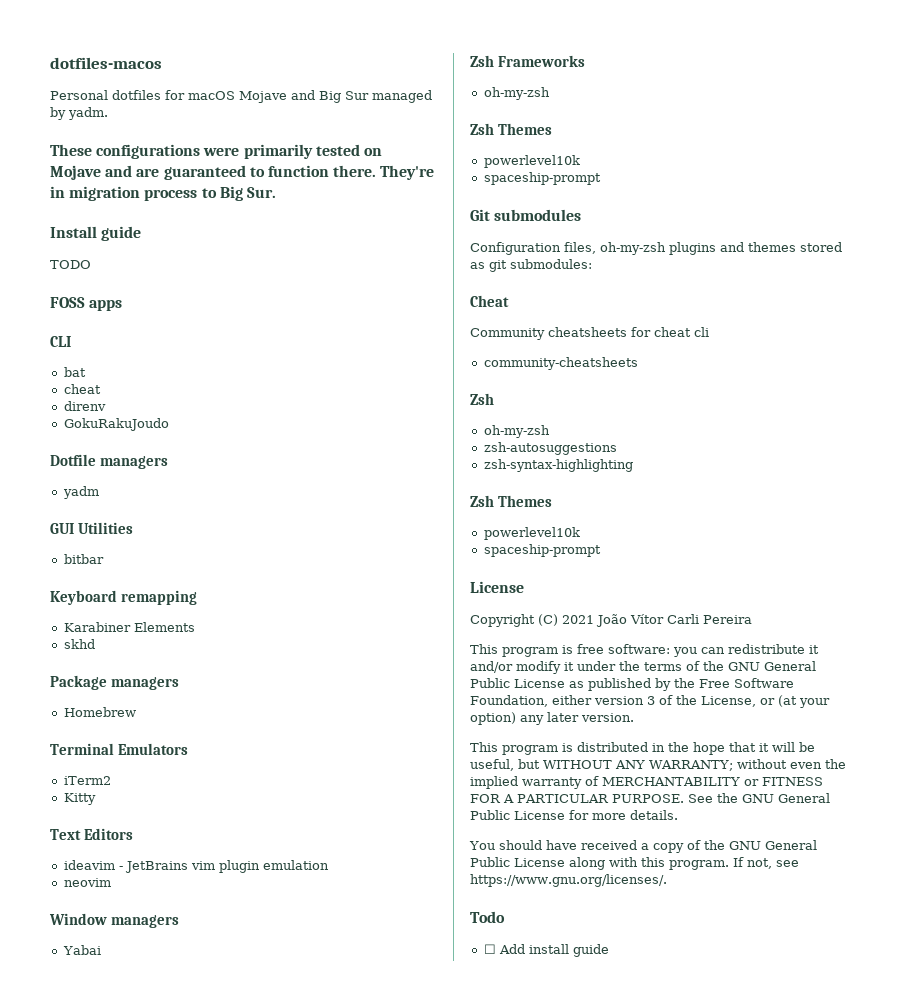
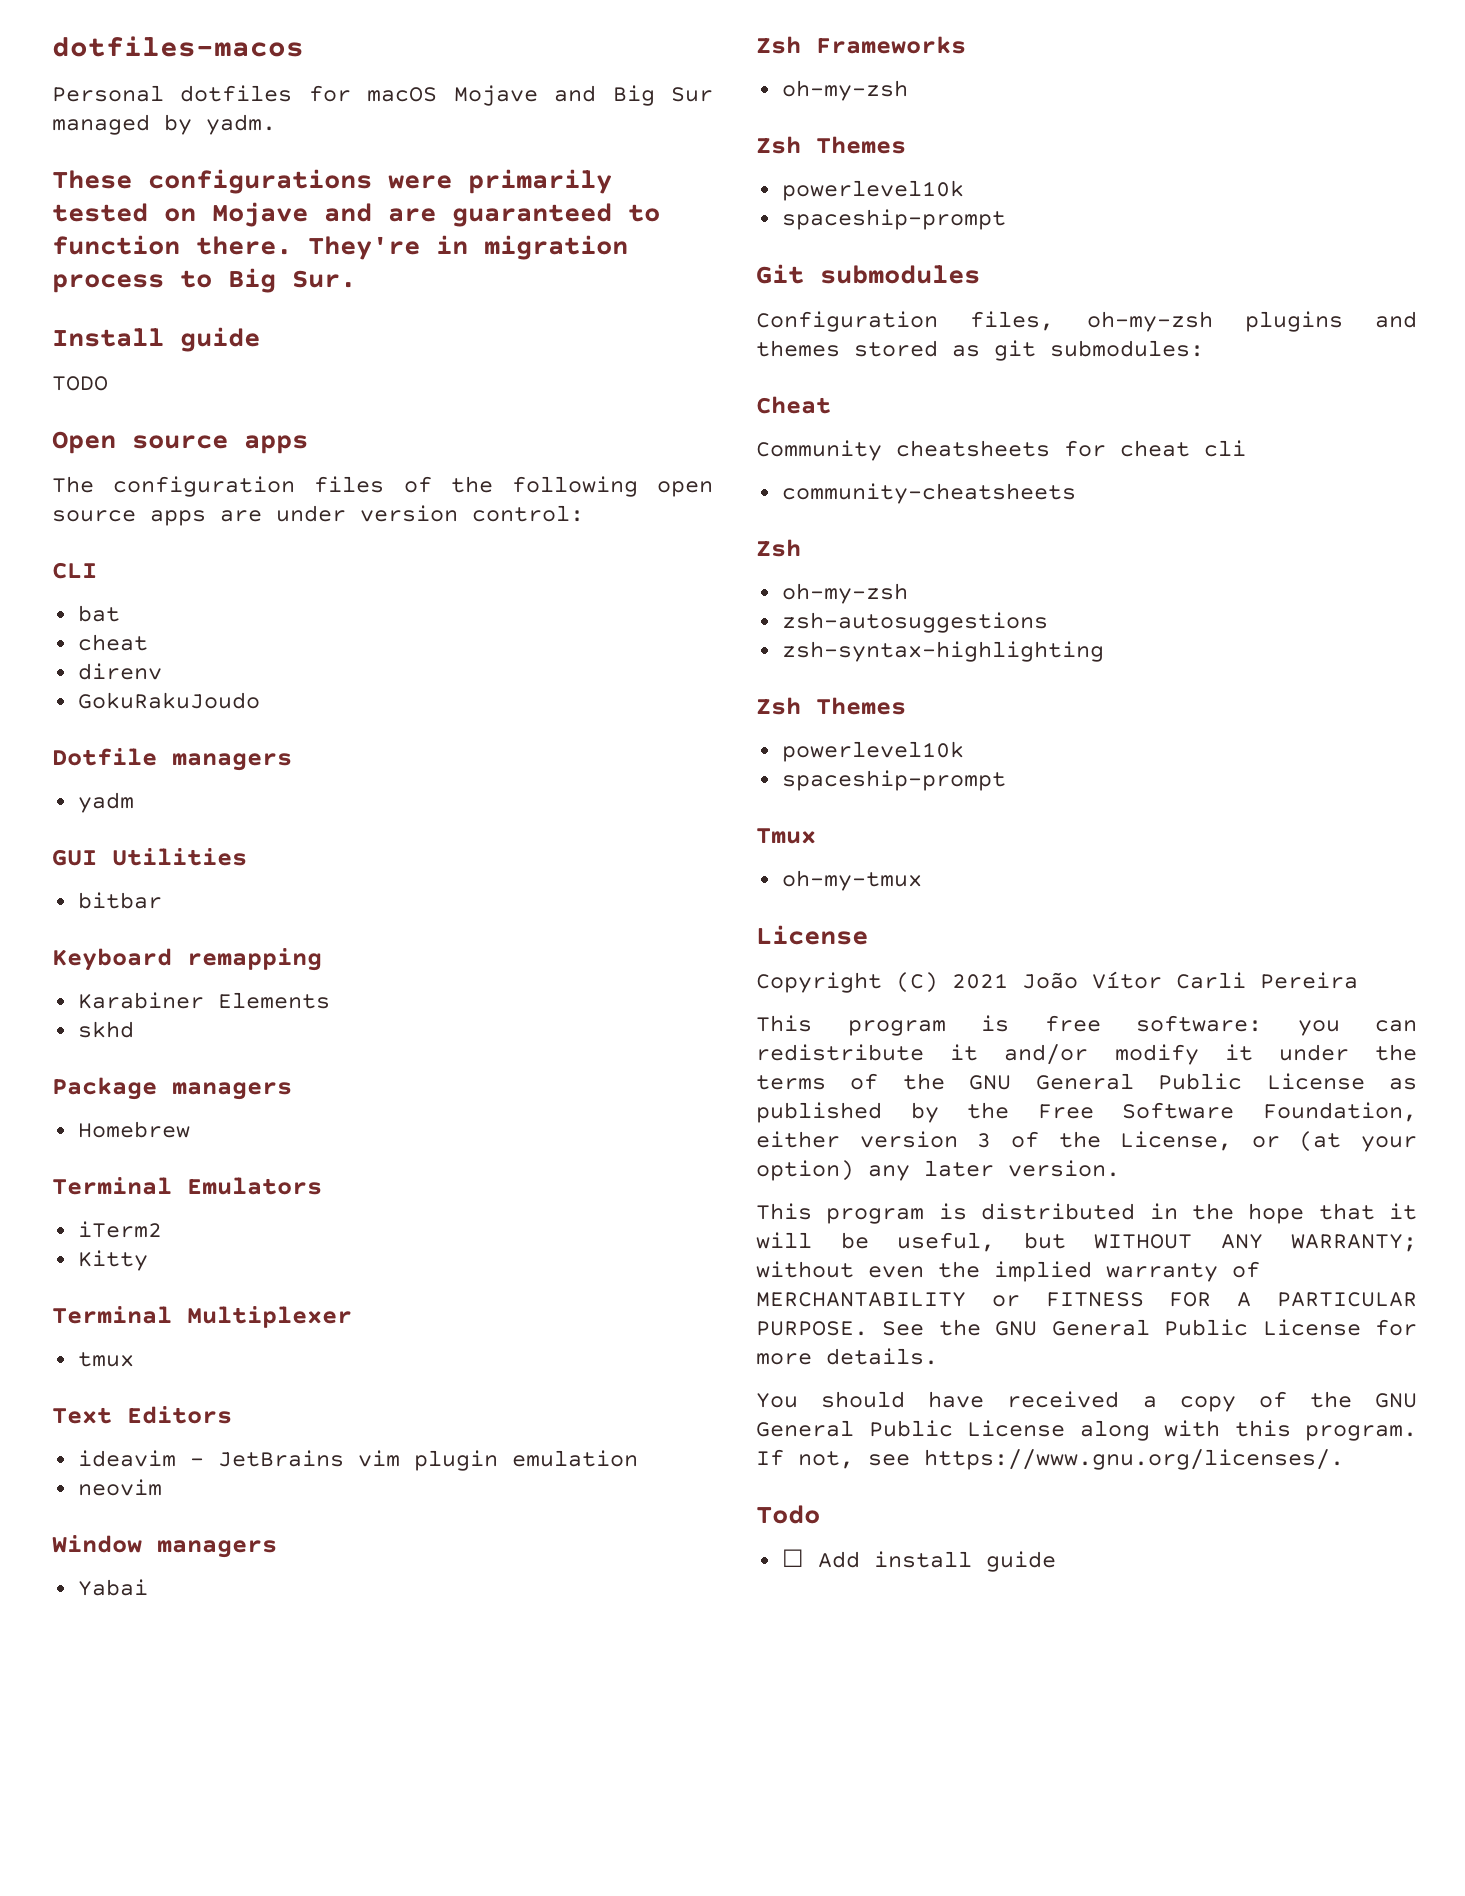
- FOSS apps
+ Open source apps
+ The configuration files of the following open source apps are under version control:
+ Terminal Multiplexer
+ tmux
+ Tmux
+ oh-my-tmux

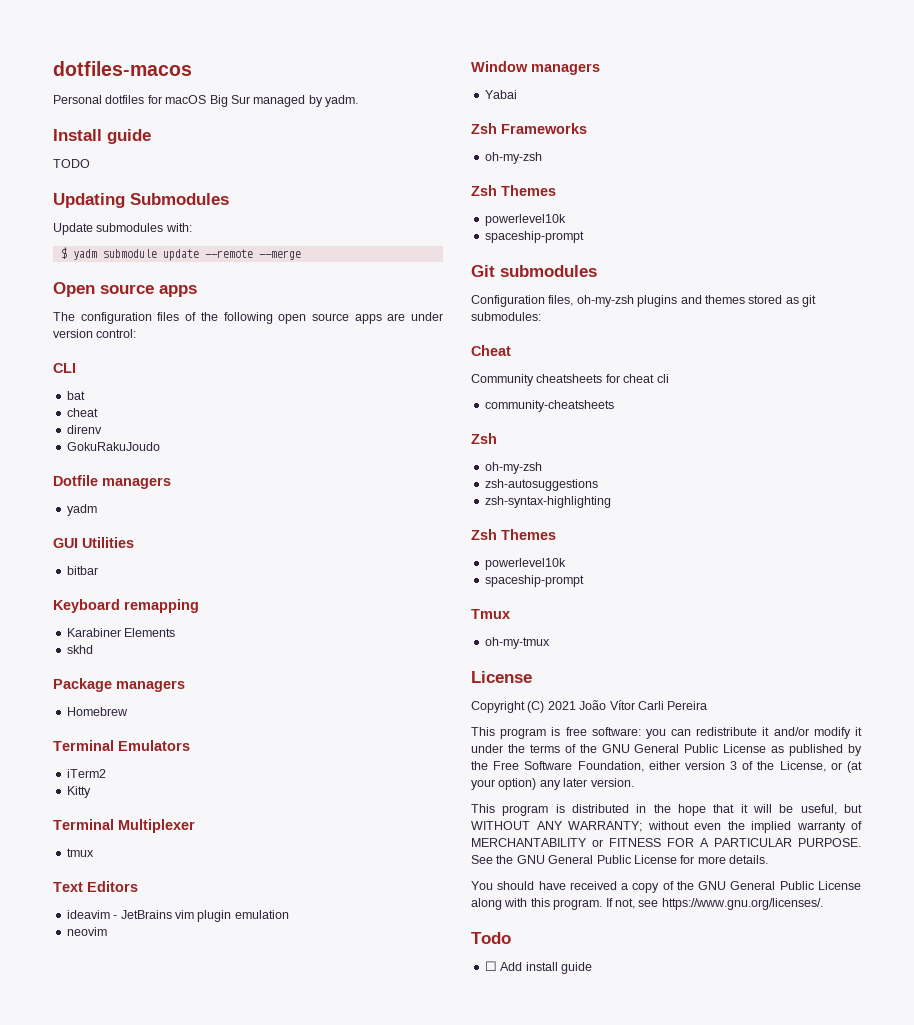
- Personal dotfiles for macOS Mojave and Big Sur managed by yadm.
+ Personal dotfiles for macOS Big Sur managed by yadm.
- These configurations were primarily tested on Mojave and are guaranteed to function there. They're in migration process to Big Sur.
  Install guide
  TODO
+ Updating Submodules
+ Update submodules with:
+ $ yadm submodule update --remote --merge

